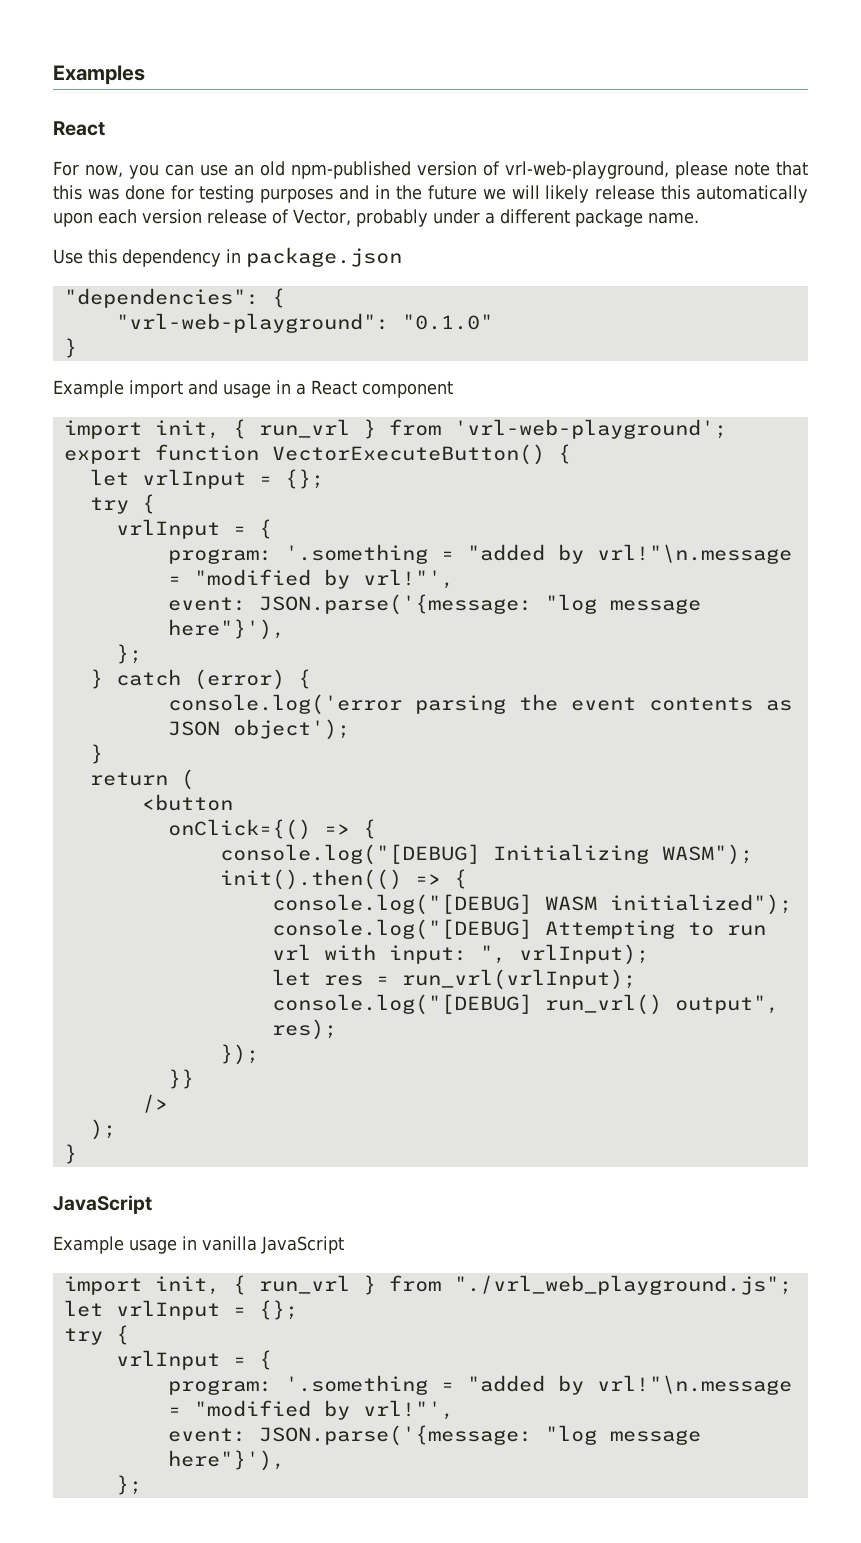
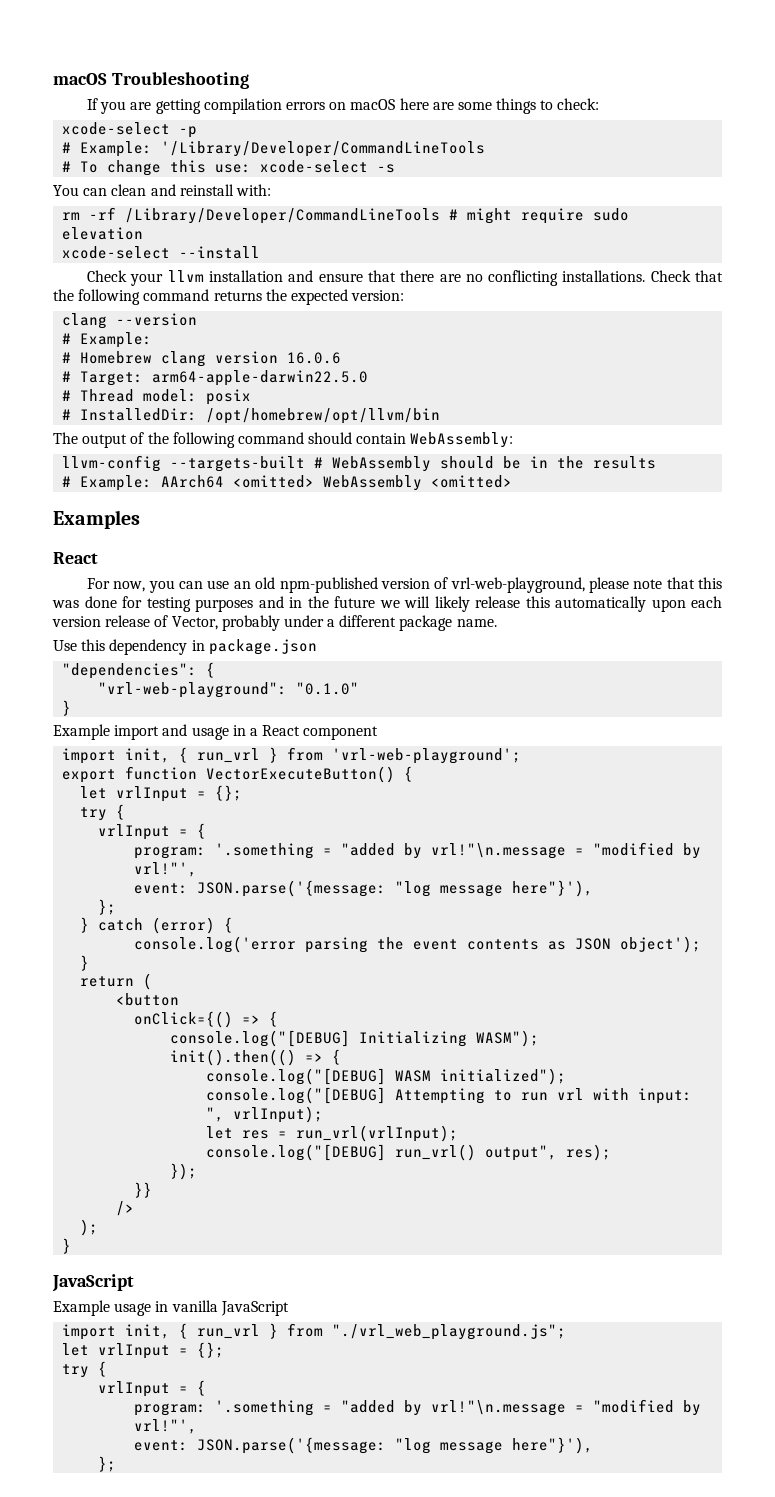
+ macOS Troubleshooting
+ If you are getting compilation errors on macOS here are some things to check:
+ xcode-select -p
+ # Example: '/Library/Developer/CommandLineTools
+ # To change this use: xcode-select -s
+ You can clean and reinstall with:
+ rm -rf /Library/Developer/CommandLineTools # might require sudo elevation
+ xcode-select --install
+ Check your llvm installation and ensure that there are no conflicting installations. Check that the following command returns the expected version:
+ clang --version
+ # Example:
+ # Homebrew clang version 16.0.6
+ # Target: arm64-apple-darwin22.5.0
+ # Thread model: posix
+ # InstalledDir: /opt/homebrew/opt/llvm/bin
+ The output of the following command should contain WebAssembly:
+ llvm-config --targets-built # WebAssembly should be in the results
+ # Example: AArch64 <omitted> WebAssembly <omitted>

